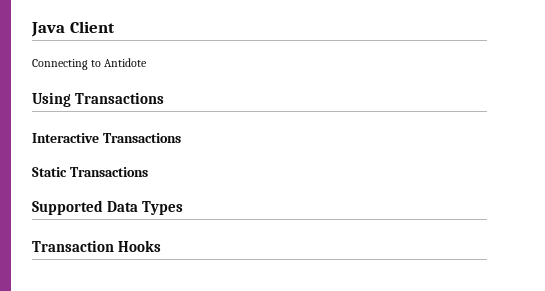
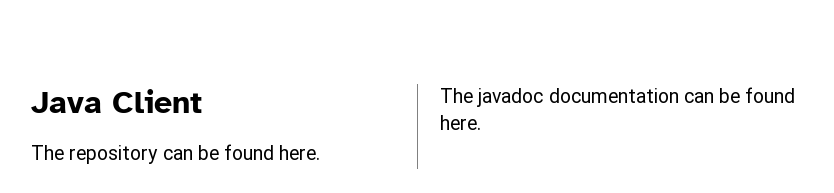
- Connecting to Antidote
- Using Transactions
- Interactive Transactions
- Static Transactions
- Supported Data Types
- Transaction Hooks
+ The repository can be found here.
+ The javadoc documentation can be found here.

